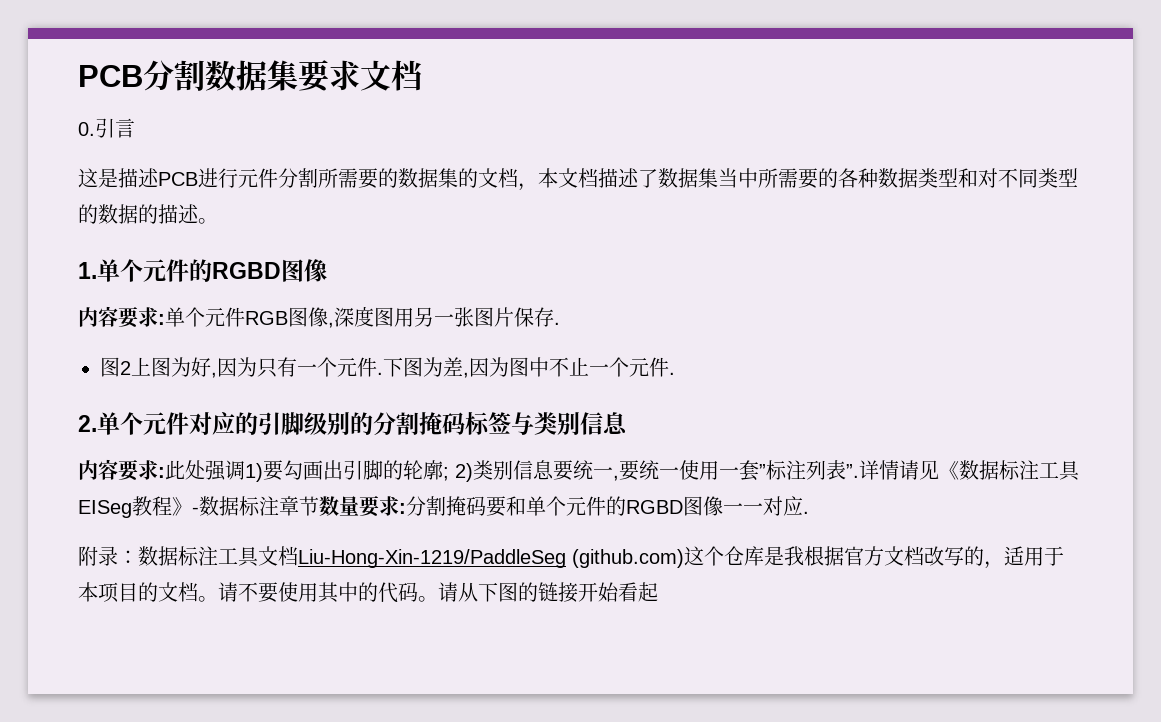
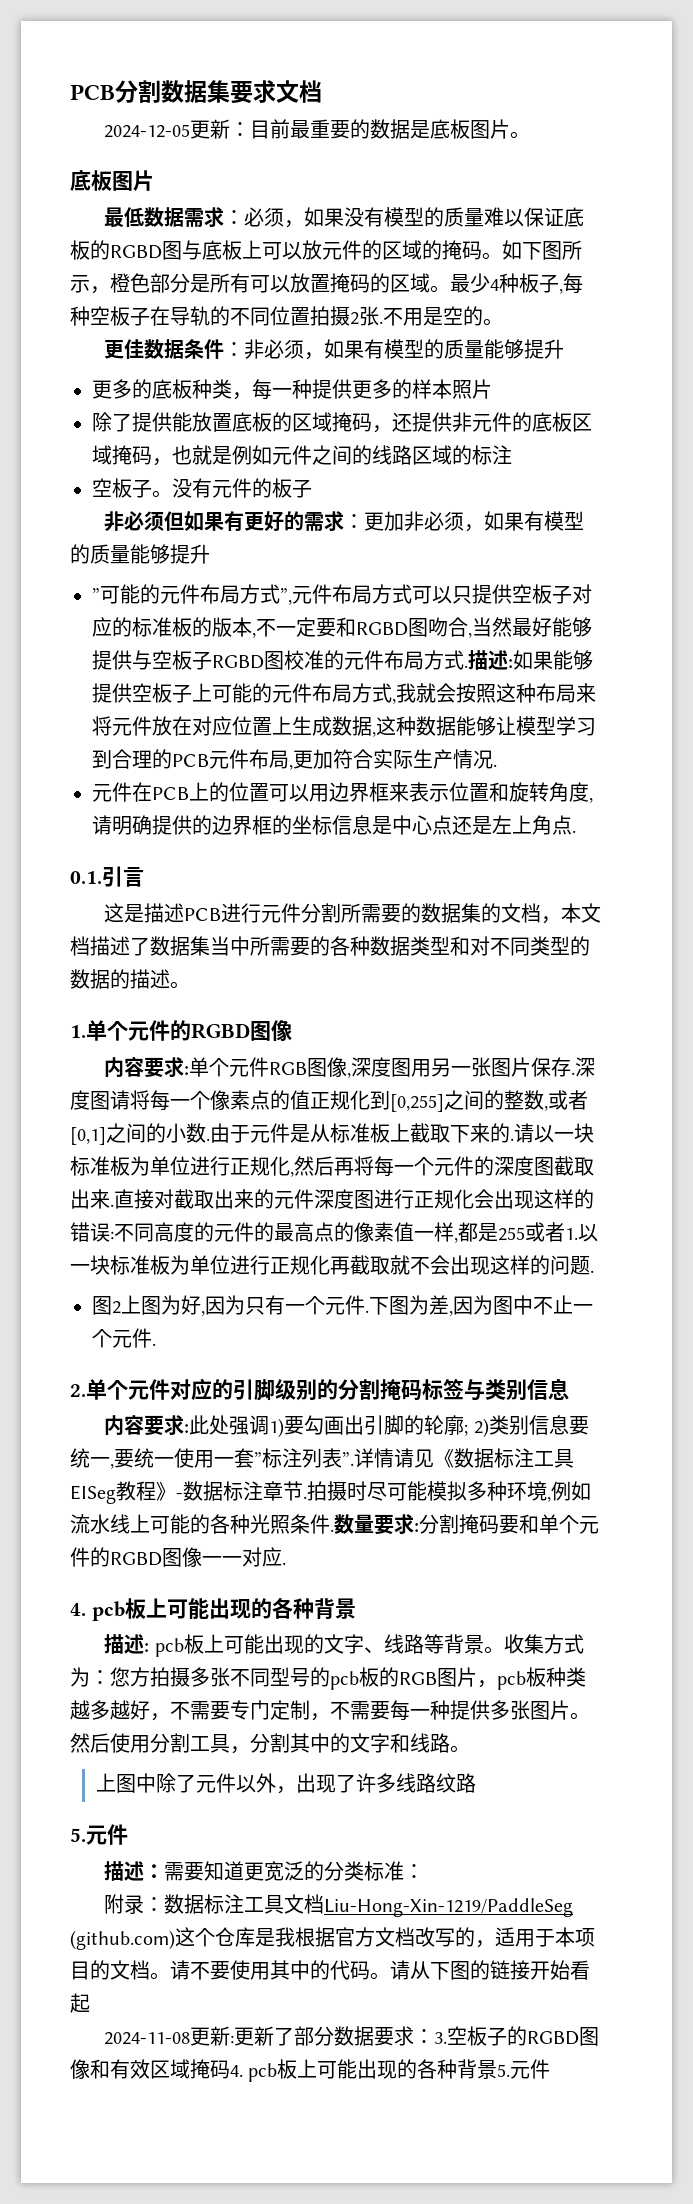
- 0.引言
+ 2024-12-05更新：目前最重要的数据是底板图片。
+ 底板图片
+ 最低数据需求：必须，如果没有模型的质量难以保证底板的RGBD图与底板上可以放元件的区域的掩码。如下图所示，橙色部分是所有可以放置掩码的区域。最少4种板子,每种空板子在导轨的不同位置拍摄2张.不用是空的。
+ 更佳数据条件：非必须，如果有模型的质量能够提升
+ 更多的底板种类，每一种提供更多的样本照片
+ 除了提供能放置底板的区域掩码，还提供非元件的底板区域掩码，也就是例如元件之间的线路区域的标注
+ 空板子。没有元件的板子
+ 非必须但如果有更好的需求：更加非必须，如果有模型的质量能够提升
+ ”可能的元件布局方式”,元件布局方式可以只提供空板子对应的标准板的版本,不一定要和RGBD图吻合,当然最好能够提供与空板子RGBD图校准的元件布局方式.描述:如果能够提供空板子上可能的元件布局方式,我就会按照这种布局来将元件放在对应位置上生成数据,这种数据能够让模型学习到合理的PCB元件布局,更加符合实际生产情况.
+ 元件在PCB上的位置可以用边界框来表示位置和旋转角度,请明确提供的边界框的坐标信息是中心点还是左上角点.
+ 0.1.引言
+ 深度图请将每一个像素点的值正规化到[0,255]之间的整数,或者[0,1]之间的小数.由于元件是从标准板上截取下来的.请以一块标准板为单位进行正规化,然后再将每一个元件的深度图截取出来.直接对截取出来的元件深度图进行正规化会出现这样的错误:不同高度的元件的最高点的像素值一样,都是255或者1.以一块标准板为单位进行正规化再截取就不会出现这样的问题.
- 详情请见《数据标注工具EISeg教程》-数据标注章节数量要求:分割掩码要和单个元件的RGBD图像一一对应.
+ 详情请见《数据标注工具EISeg教程》-数据标注章节.拍摄时尽可能模拟多种环境,例如流水线上可能的各种光照条件.数量要求:分割掩码要和单个元件的RGBD图像一一对应.
+ 4. pcb板上可能出现的各种背景
+ 描述: pcb板上可能出现的文字、线路等背景。收集方式为：您方拍摄多张不同型号的pcb板的RGB图片，pcb板种类越多越好，不需要专门定制，不需要每一种提供多张图片。然后使用分割工具，分割其中的文字和线路。
+ 上图中除了元件以外，出现了许多线路纹路
+ 5.元件
+ 描述：需要知道更宽泛的分类标准：
+ 2024-11-08更新:更新了部分数据要求：3.空板子的RGBD图像和有效区域掩码4. pcb板上可能出现的各种背景5.元件

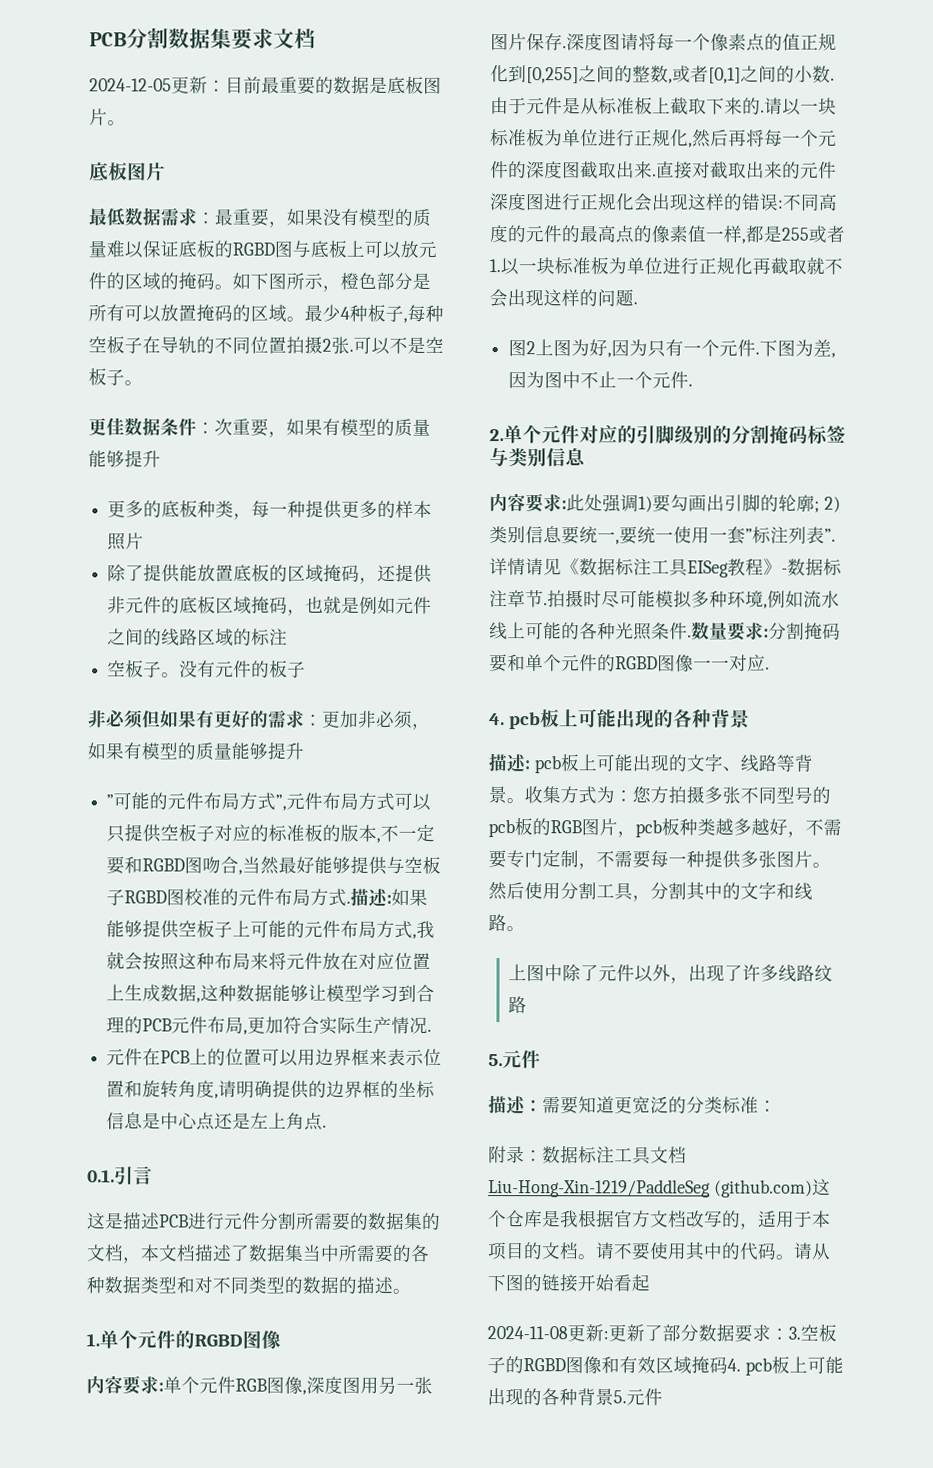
- 最低数据需求：必须，如果没有模型的质量难以保证底板的RGBD图与底板上可以放元件的区域的掩码。
+ 最低数据需求：最重要，如果没有模型的质量难以保证底板的RGBD图与底板上可以放元件的区域的掩码。
- 不用是空的。
+ 可以不是空板子。
- 更佳数据条件：非必须，如果有模型的质量能够提升
+ 更佳数据条件：次重要，如果有模型的质量能够提升

